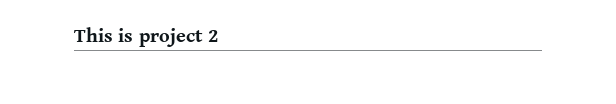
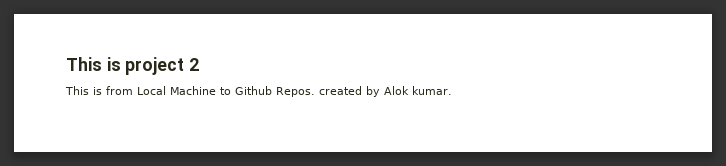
+ This is from Local Machine to Github Repos. created by Alok kumar.

